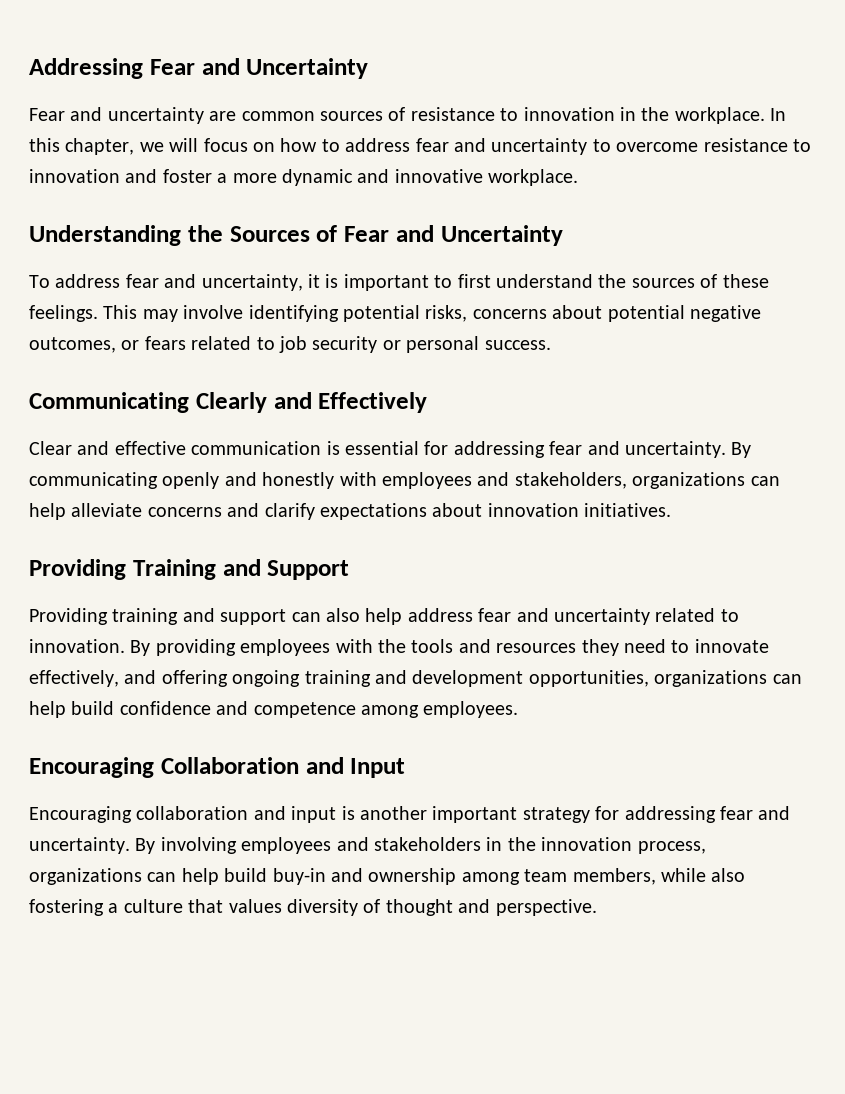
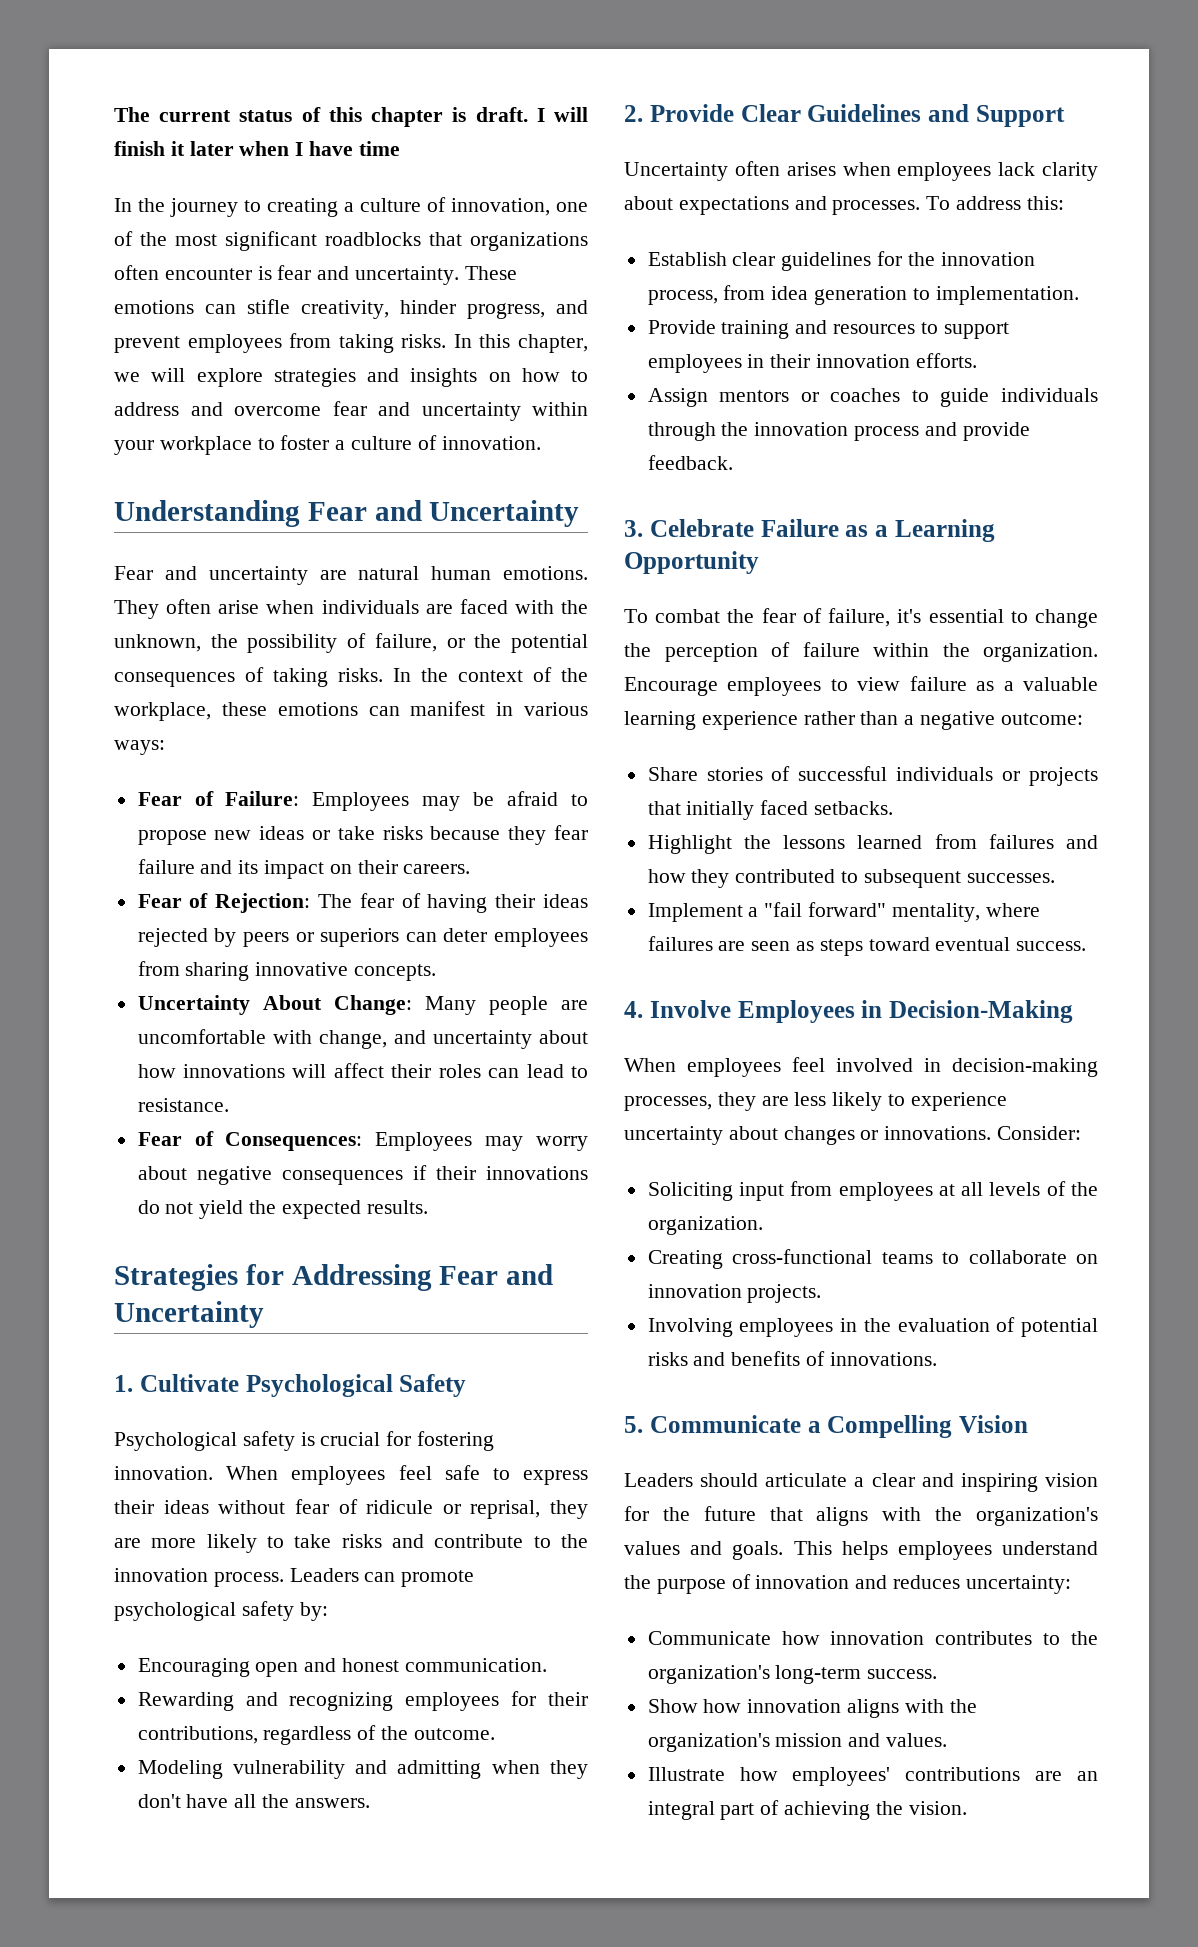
- Addressing Fear and Uncertainty
+ The current status of this chapter is draft. I will finish it later when I have time
+ In the journey to creating a culture of innovation, one of the most significant roadblocks that organizations often encounter is fear and uncertainty. These emotions can stifle creativity, hinder progress, and prevent employees from taking risks. In this chapter, we will explore strategies and insights on how to address and overcome fear and uncertainty within your workplace to foster a culture of innovation.
+ Understanding Fear and Uncertainty
- Fear and uncertainty are common sources of resistance to innovation in the workplace. In this chapter, we will focus on how to address fear and uncertainty to overcome resistance to innovation and foster a more dynamic and innovative workplace.
- Understanding the Sources of Fear and Uncertainty
- To address fear and uncertainty, it is important to first understand the sources of these feelings. This may involve identifying potential risks, concerns about potential negative outcomes, or fears related to job security or personal success.
- Communicating Clearly and Effectively
- Clear and effective communication is essential for addressing fear and uncertainty. By communicating openly and honestly with employees and stakeholders, organizations can help alleviate concerns and clarify expectations about innovation initiatives.
- Providing Training and Support
- Providing training and support can also help address fear and uncertainty related to innovation. By providing employees with the tools and resources they need to innovate effectively, and offering ongoing training and development opportunities, organizations can help build confidence and competence among employees.
- Encouraging Collaboration and Input
- Encouraging collaboration and input is another important strategy for addressing fear and uncertainty. By involving employees and stakeholders in the innovation process, organizations can help build buy-in and ownership among team members, while also fostering a culture that values diversity of thought and perspective.
+ Fear and uncertainty are natural human emotions. They often arise when individuals are faced with the unknown, the possibility of failure, or the potential consequences of taking risks. In the context of the workplace, these emotions can manifest in various ways:
+ Fear of Failure: Employees may be afraid to propose new ideas or take risks because they fear failure and its impact on their careers.
+ Fear of Rejection: The fear of having their ideas rejected by peers or superiors can deter employees from sharing innovative concepts.
+ Uncertainty About Change: Many people are uncomfortable with change, and uncertainty about how innovations will affect their roles can lead to resistance.
+ Fear of Consequences: Employees may worry about negative consequences if their innovations do not yield the expected results.
+ Strategies for Addressing Fear and Uncertainty
+ 1. Cultivate Psychological Safety
+ Psychological safety is crucial for fostering innovation. When employees feel safe to express their ideas without fear of ridicule or reprisal, they are more likely to take risks and contribute to the innovation process. Leaders can promote psychological safety by:
+ Encouraging open and honest communication.
+ Rewarding and recognizing employees for their contributions, regardless of the outcome.
+ Modeling vulnerability and admitting when they don't have all the answers.
+ 2. Provide Clear Guidelines and Support
+ Uncertainty often arises when employees lack clarity about expectations and processes. To address this:
+ Establish clear guidelines for the innovation process, from idea generation to implementation.
+ Provide training and resources to support employees in their innovation efforts.
+ Assign mentors or coaches to guide individuals through the innovation process and provide feedback.
+ 3. Celebrate Failure as a Learning Opportunity
+ To combat the fear of failure, it's essential to change the perception of failure within the organization. Encourage employees to view failure as a valuable learning experience rather than a negative outcome:
+ Share stories of successful individuals or projects that initially faced setbacks.
+ Highlight the lessons learned from failures and how they contributed to subsequent successes.
+ Implement a "fail forward" mentality, where failures are seen as steps toward eventual success.
+ 4. Involve Employees in Decision-Making
+ When employees feel involved in decision-making processes, they are less likely to experience uncertainty about changes or innovations. Consider:
+ Soliciting input from employees at all levels of the organization.
+ Creating cross-functional teams to collaborate on innovation projects.
+ Involving employees in the evaluation of potential risks and benefits of innovations.
+ 5. Communicate a Compelling Vision
+ Leaders should articulate a clear and inspiring vision for the future that aligns with the organization's values and goals. This helps employees understand the purpose of innovation and reduces uncertainty:
+ Communicate how innovation contributes to the organization's long-term success.
+ Show how innovation aligns with the organization's mission and values.
+ Illustrate how employees' contributions are an integral part of achieving the vision.

